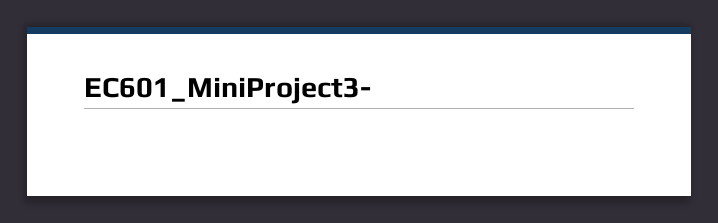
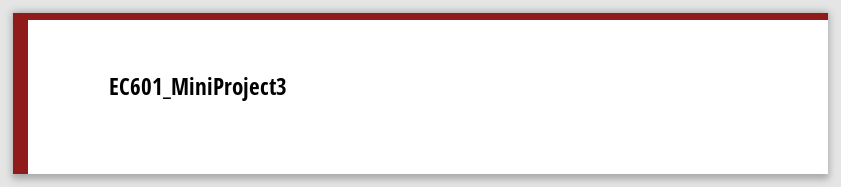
- EC601_MiniProject3-
+ EC601_MiniProject3

